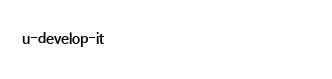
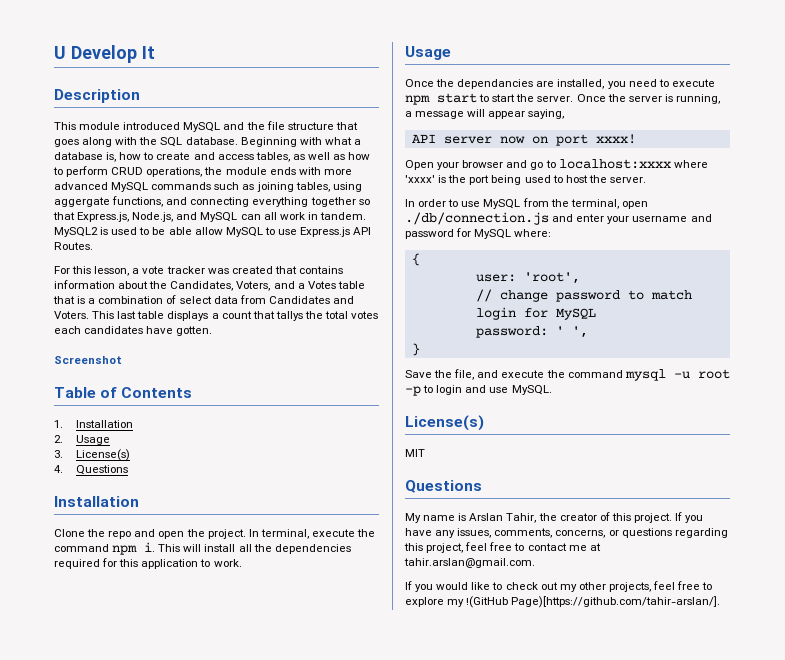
- u-develop-it
+ U Develop It
+ Description
+ This module introduced MySQL and the file structure that goes along with the SQL database. Beginning with what a database is, how to create and access tables, as well as how to perform CRUD operations, the module ends with more advanced MySQL commands such as joining tables, using aggergate functions, and connecting everything together so that Express.js, Node.js, and MySQL can all work in tandem. MySQL2 is used to be able allow MySQL to use Express.js API Routes.
+ For this lesson, a vote tracker was created that contains information about the Candidates, Voters, and a Votes table that is a combination of select data from Candidates and Voters. This last table displays a count that tallys the total votes each candidates have gotten.
+ Screenshot
+ Table of Contents
+ 1. Installation
+ 2. Usage
+ 3. License(s)
+ 4. Questions
+ Installation
+ Clone the repo and open the project. In terminal, execute the command npm i. This will install all the dependencies required for this application to work.
+ Usage
+ Once the dependancies are installed, you need to execute npm start to start the server. Once the server is running, a message will appear saying,
+ API server now on port xxxx!
+ Open your browser and go to localhost:xxxx where 'xxxx' is the port being used to host the server.
+ In order to use MySQL from the terminal, open ./db/connection.js and enter your username and password for MySQL where:
+ {
+ user: 'root',
+ // change password to match login for MySQL
+ password: ' ',
+ }
+ Save the file, and execute the command mysql -u root -p to login and use MySQL.
+ License(s)
+ MIT
+ Questions
+ My name is Arslan Tahir, the creator of this project. If you have any issues, comments, concerns, or questions regarding this project, feel free to contact me at tahir.arslan@gmail.com.
+ If you would like to check out my other projects, feel free to explore my !(GitHub Page)[https://github.com/tahir-arslan/].

